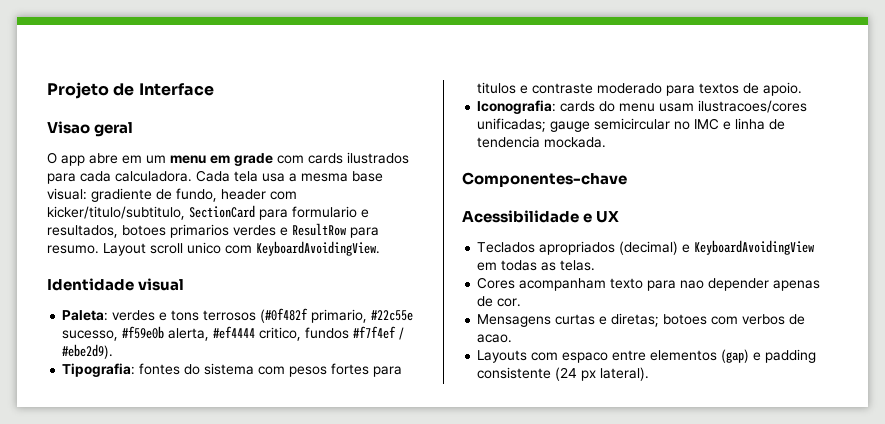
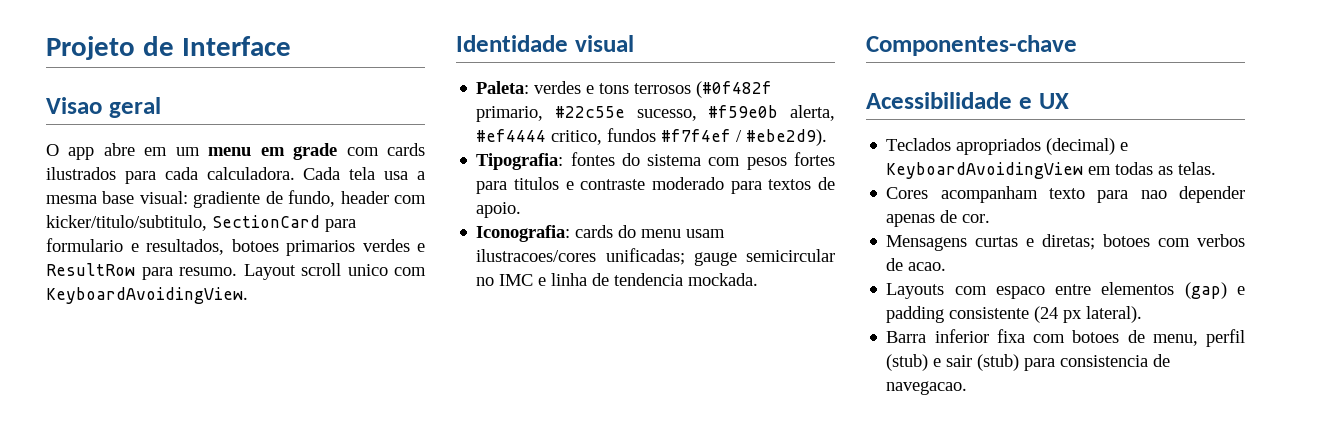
+ Barra inferior fixa com botoes de menu, perfil (stub) e sair (stub) para consistencia de navegacao.

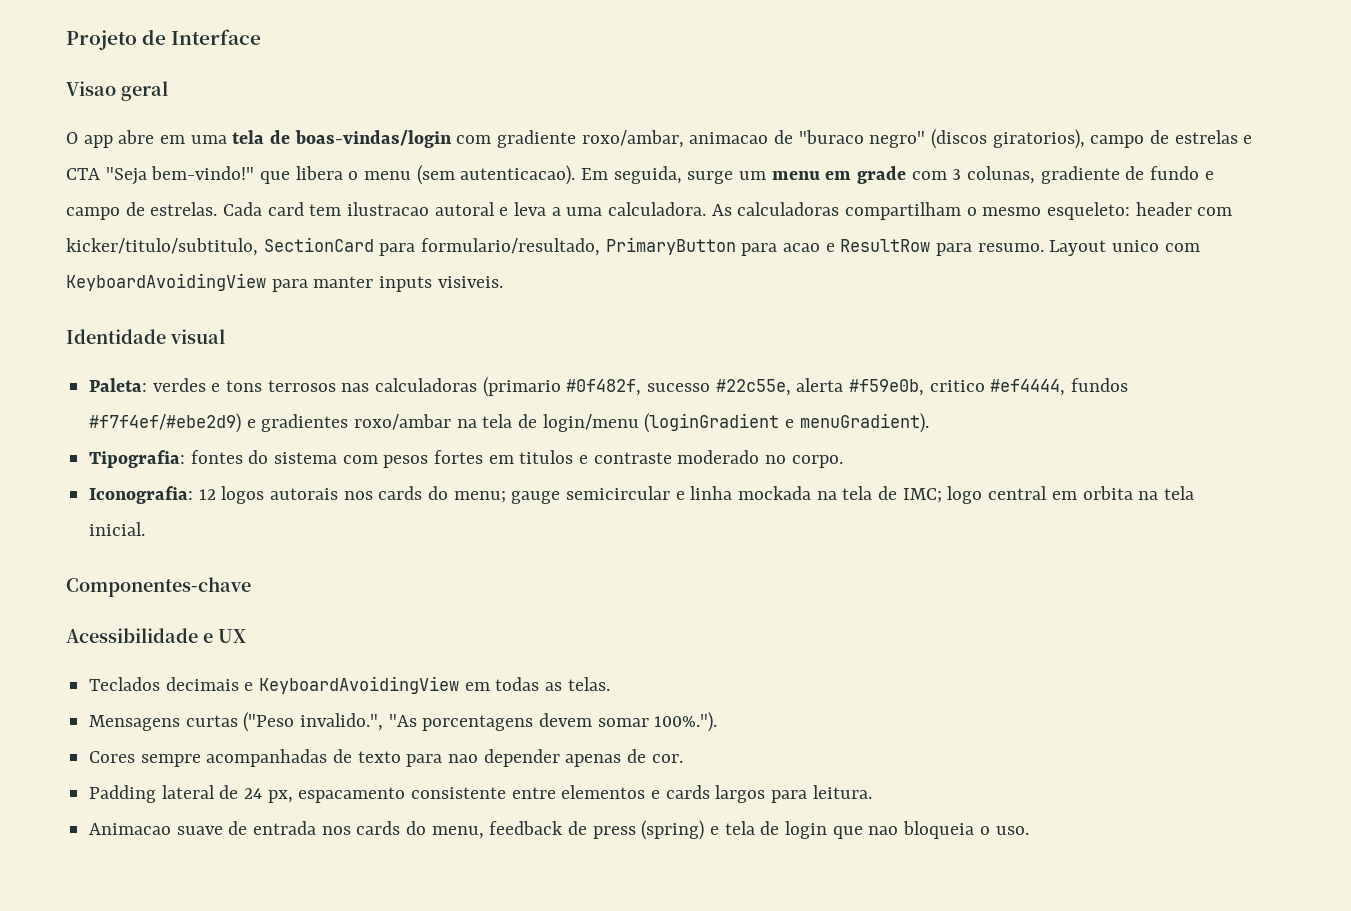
- O app abre em um menu em grade com cards ilustrados para cada calculadora. Cada tela usa a mesma base visual: gradiente de fundo, header com kicker/titulo/subtitulo, SectionCard para formulario e resultados, botoes primarios verdes e ResultRow para resumo.
+ O app abre em uma tela de boas-vindas/login com gradiente roxo/ambar, animacao de "buraco negro" (discos giratorios), campo de estrelas e CTA "Seja bem-vindo!" que libera o menu (sem autenticacao). Em seguida, surge um menu em grade com 3 colunas, gradiente de fundo e campo de estrelas. Cada card tem ilustracao autoral e leva a uma calculadora. As calculadoras compartilham o mesmo esqueleto: header com kicker/titulo/subtitulo, SectionCard para formulario/resultado, PrimaryButton para acao e ResultRow para resumo.
- Layout scroll unico com KeyboardAvoidingView.
+ Layout unico com KeyboardAvoidingView para manter inputs visiveis.
- Paleta: verdes e tons terrosos (#0f482f primario, #22c55e sucesso, #f59e0b alerta, #ef4444 critico, fundos #f7f4ef / #ebe2d9).
+ Paleta: verdes e tons terrosos nas calculadoras (primario #0f482f, sucesso #22c55e, alerta #f59e0b, critico #ef4444, fundos #f7f4ef/#ebe2d9) e gradientes roxo/ambar na tela de login/menu (loginGradient e menuGradient).
- Tipografia: fontes do sistema com pesos fortes para titulos e contraste moderado para textos de apoio.
- Iconografia: cards do menu usam ilustracoes/cores unificadas; gauge semicircular no IMC e linha de tendencia mockada.
+ Tipografia: fontes do sistema com pesos fortes em titulos e contraste moderado no corpo.
+ Iconografia: 12 logos autorais nos cards do menu; gauge semicircular e linha mockada na tela de IMC; logo central em orbita na tela inicial.
- Teclados apropriados (decimal) e KeyboardAvoidingView em todas as telas.
+ Teclados decimais e KeyboardAvoidingView em todas as telas.
- Cores acompanham texto para nao depender apenas de cor.
+ Mensagens curtas ("Peso invalido.", "As porcentagens devem somar 100%.").
+ Cores sempre acompanhadas de texto para nao depender apenas de cor.
- Mensagens curtas e diretas; botoes com verbos de acao.
- Layouts com espaco entre elementos (gap) e padding consistente (24 px lateral).
- Barra inferior fixa com botoes de menu, perfil (stub) e sair (stub) para consistencia de navegacao.
+ Padding lateral de 24 px, espacamento consistente entre elementos e cards largos para leitura.
+ Animacao suave de entrada nos cards do menu, feedback de press (spring) e tela de login que nao bloqueia o uso.

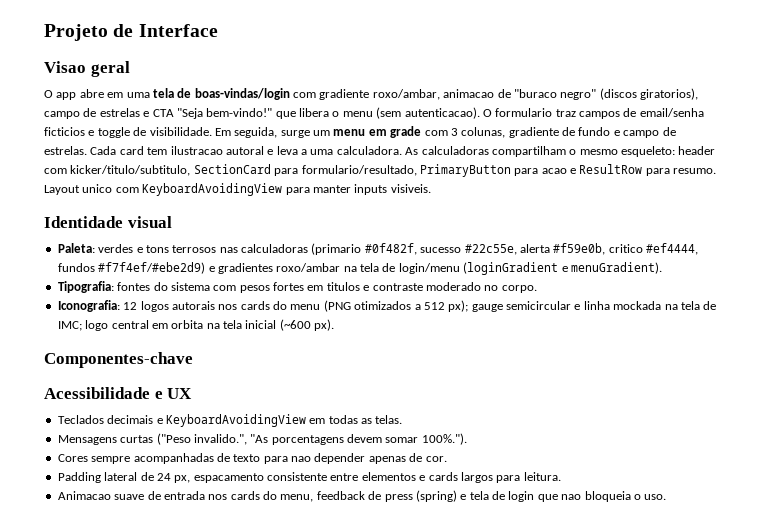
+ O formulario traz campos de email/senha ficticios e toggle de visibilidade.
- Iconografia: 12 logos autorais nos cards do menu; gauge semicircular e linha mockada na tela de IMC; logo central em orbita na tela inicial.
+ Iconografia: 12 logos autorais nos cards do menu (PNG otimizados a 512 px); gauge semicircular e linha mockada na tela de IMC; logo central em orbita na tela inicial (~600 px).

